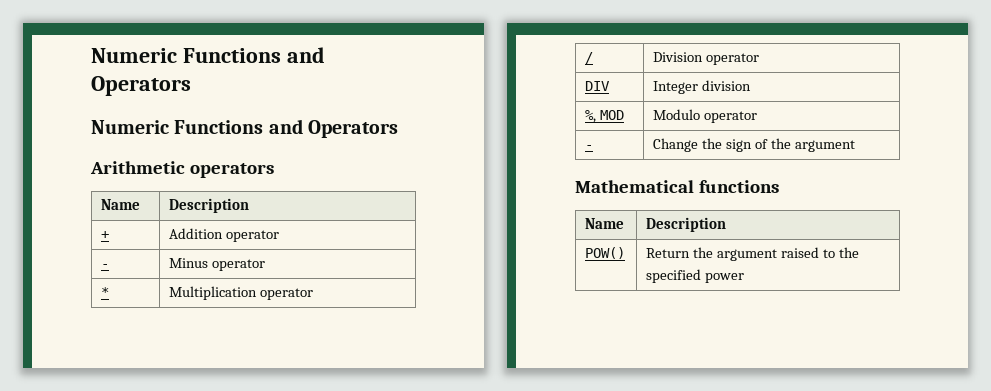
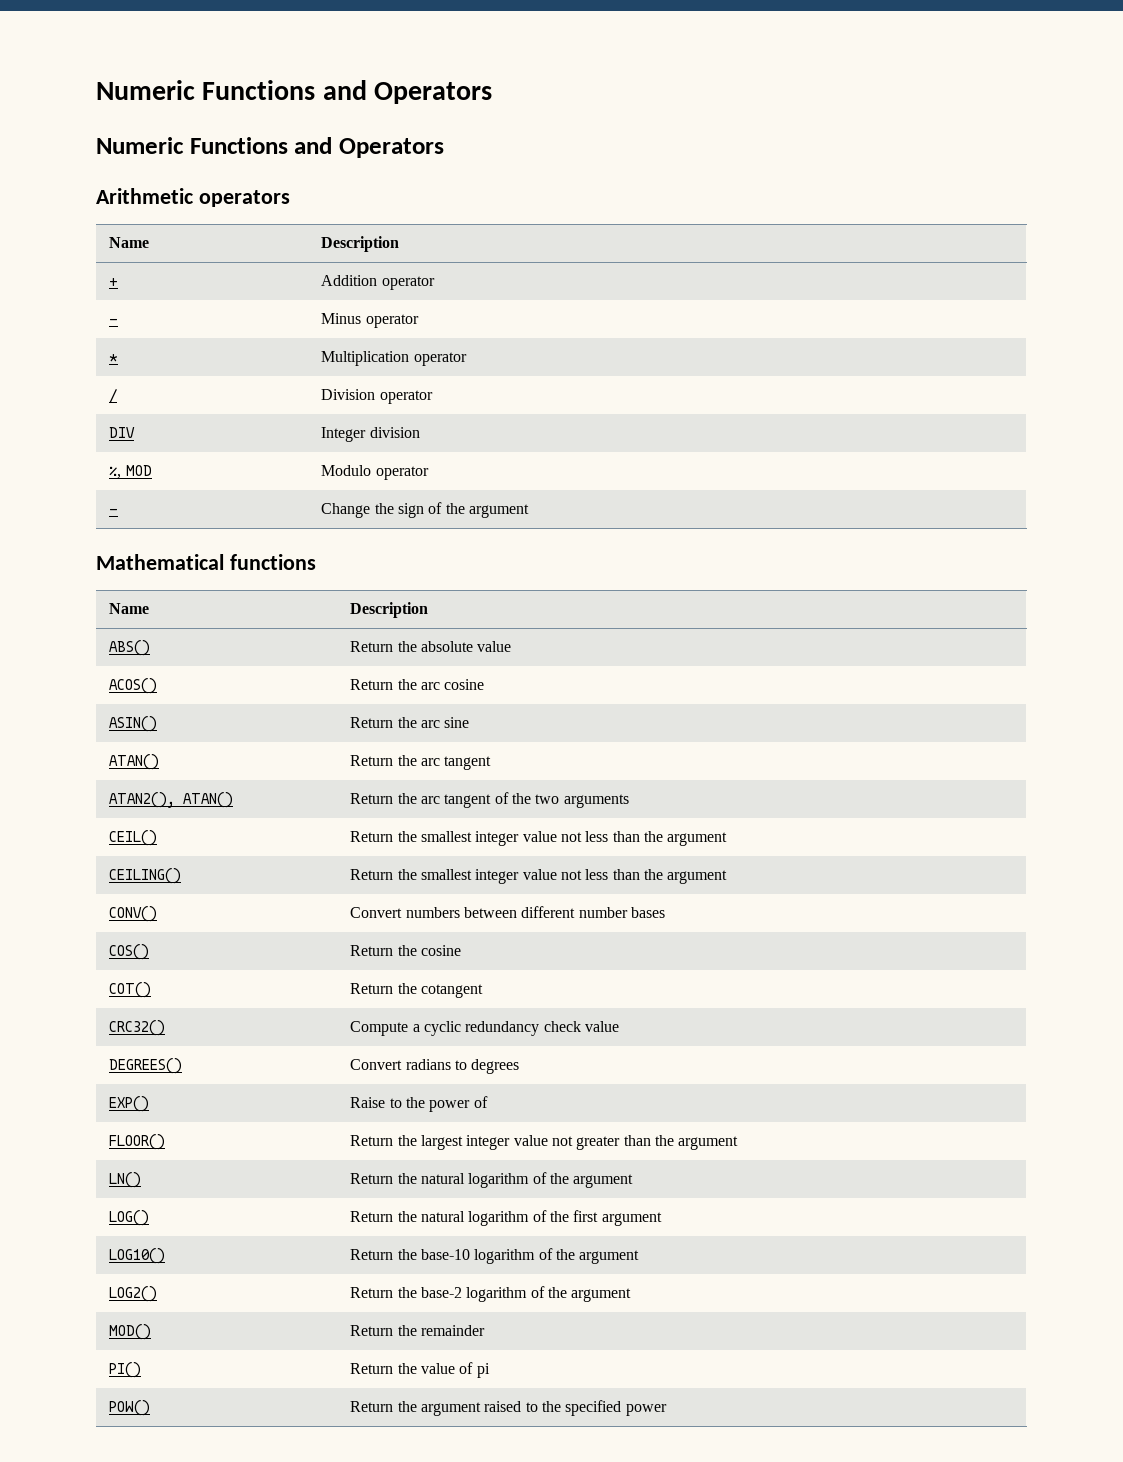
+ ABS() | Return the absolute value
+ ACOS() | Return the arc cosine
+ ASIN() | Return the arc sine
+ ATAN() | Return the arc tangent
+ ATAN2(), ATAN() | Return the arc tangent of the two arguments
+ CEIL() | Return the smallest integer value not less than the argument
+ CEILING() | Return the smallest integer value not less than the argument
+ CONV() | Convert numbers between different number bases
+ COS() | Return the cosine
+ COT() | Return the cotangent
+ CRC32() | Compute a cyclic redundancy check value
+ DEGREES() | Convert radians to degrees
+ EXP() | Raise to the power of
+ FLOOR() | Return the largest integer value not greater than the argument
+ LN() | Return the natural logarithm of the argument
+ LOG() | Return the natural logarithm of the first argument
+ LOG10() | Return the base-10 logarithm of the argument
+ LOG2() | Return the base-2 logarithm of the argument
+ MOD() | Return the remainder
+ PI() | Return the value of pi

